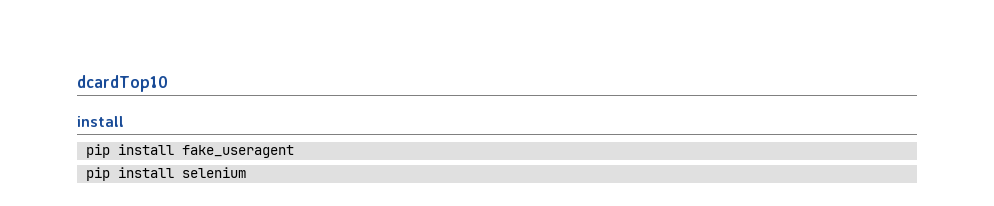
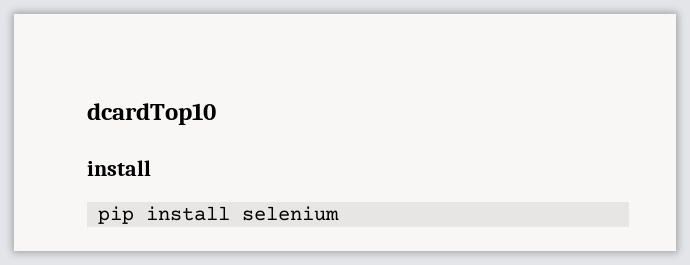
- pip install fake_useragent

